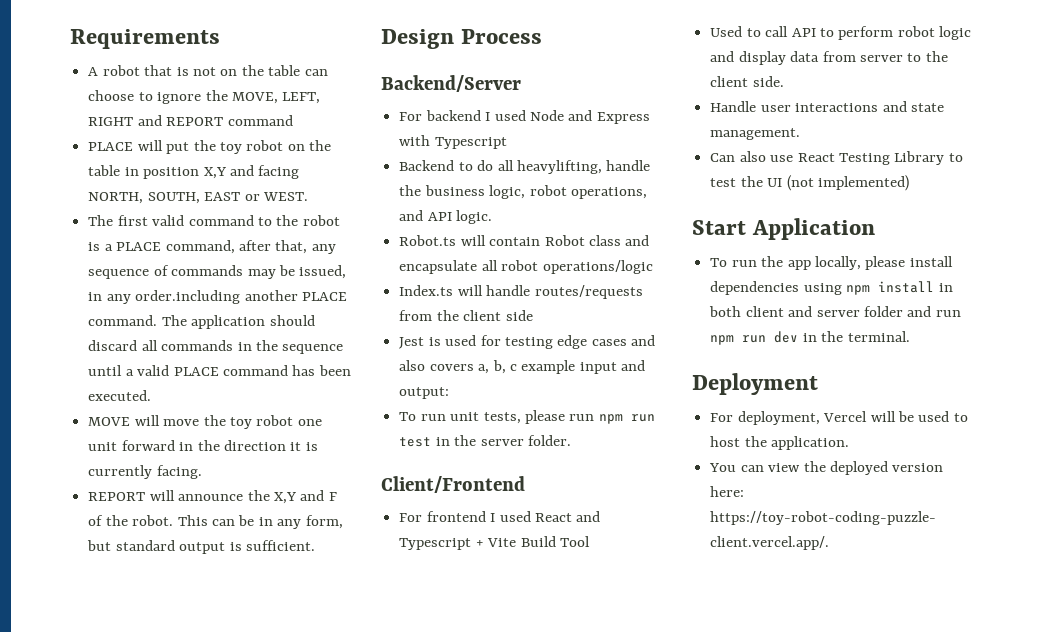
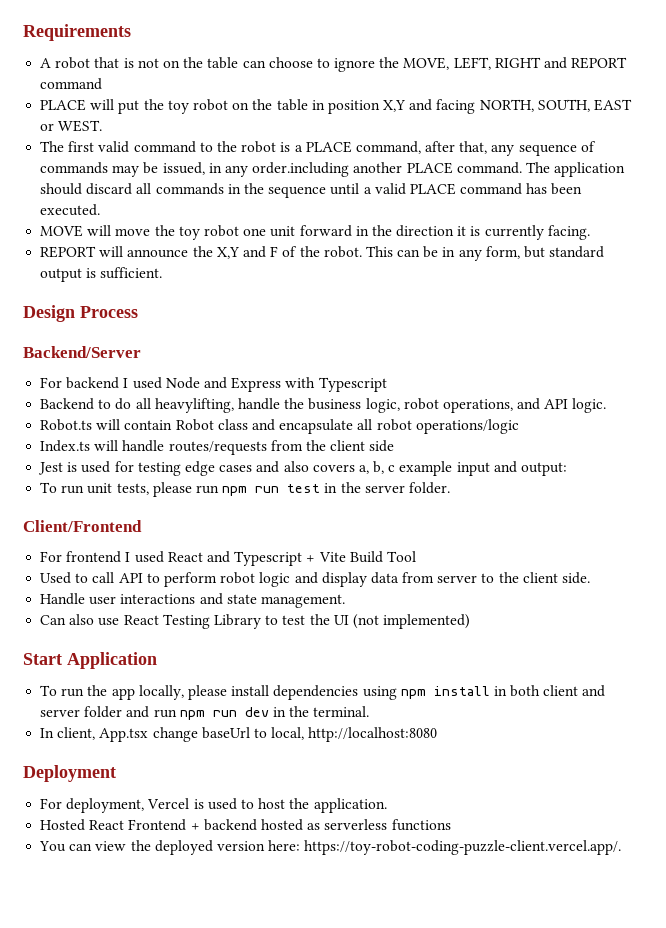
+ In client, App.tsx change baseUrl to local, http://localhost:8080
- For deployment, Vercel will be used to host the application.
+ For deployment, Vercel is used to host the application.
+ Hosted React Frontend + backend hosted as serverless functions

